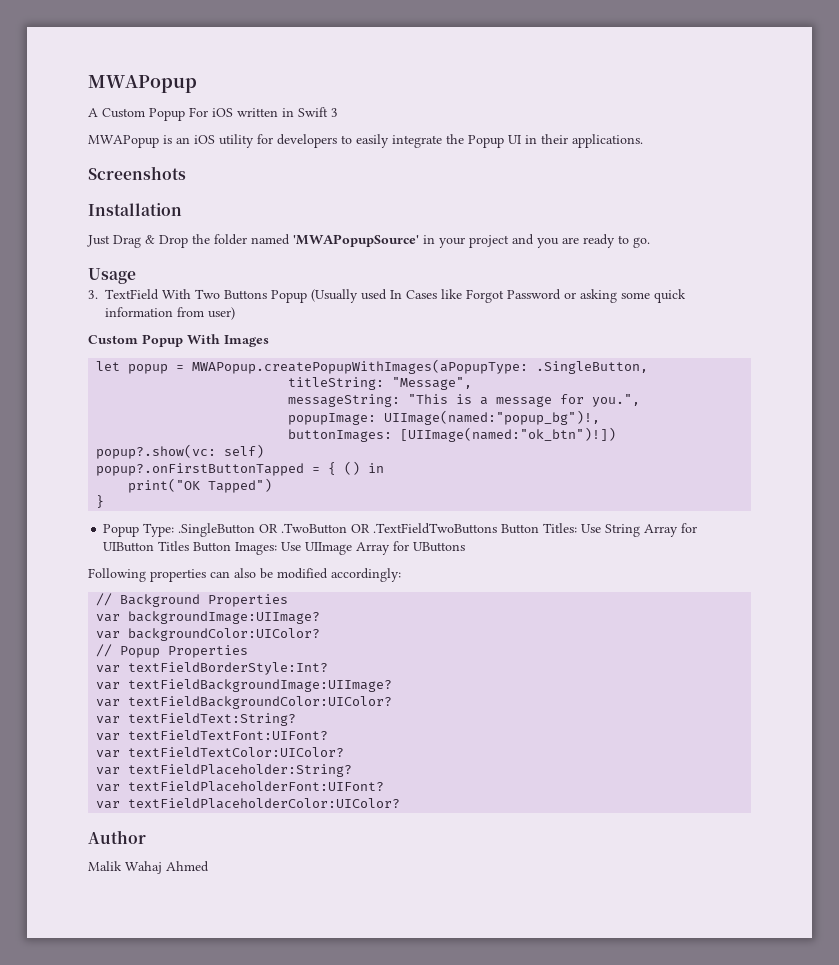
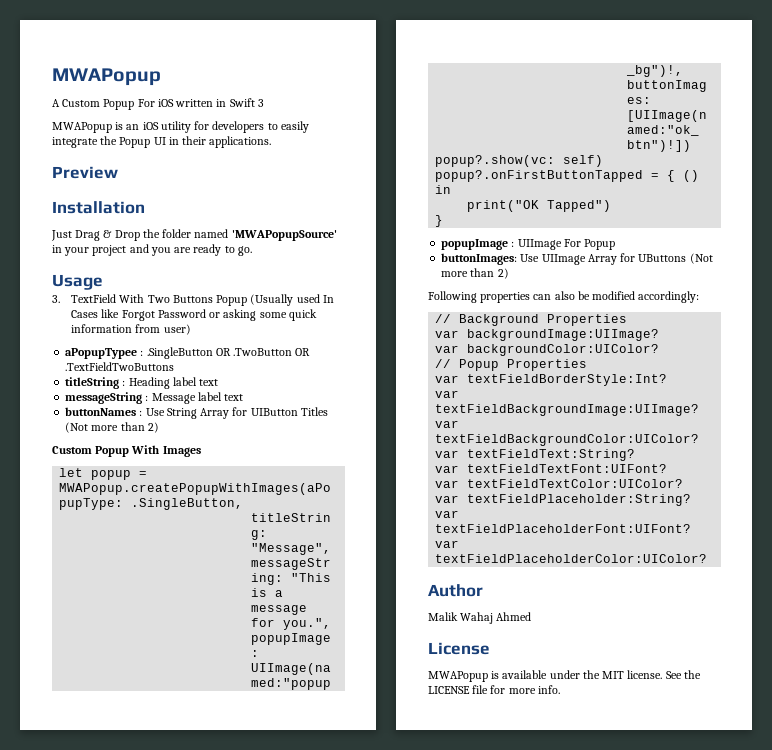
- Screenshots
+ Preview
+ aPopupTypee : .SingleButton OR .TwoButton OR .TextFieldTwoButtons
+ titleString : Heading label text
+ messageString : Message label text
+ buttonNames : Use String Array for UIButton Titles (Not more than 2)
- Popup Type: .SingleButton OR .TwoButton OR .TextFieldTwoButtons Button Titles: Use String Array for UIButton Titles Button Images: Use UIImage Array for UButtons
+ popupImage : UIImage For Popup
+ buttonImages: Use UIImage Array for UButtons (Not more than 2)
+ License
+ MWAPopup is available under the MIT license. See the LICENSE file for more info.

